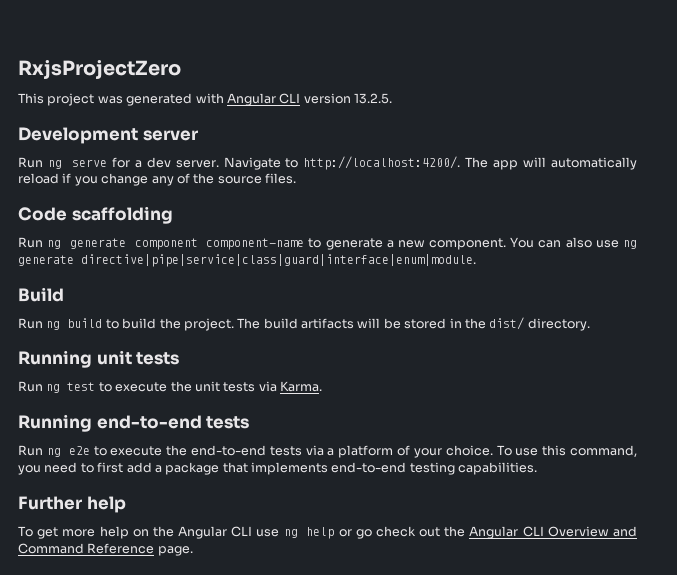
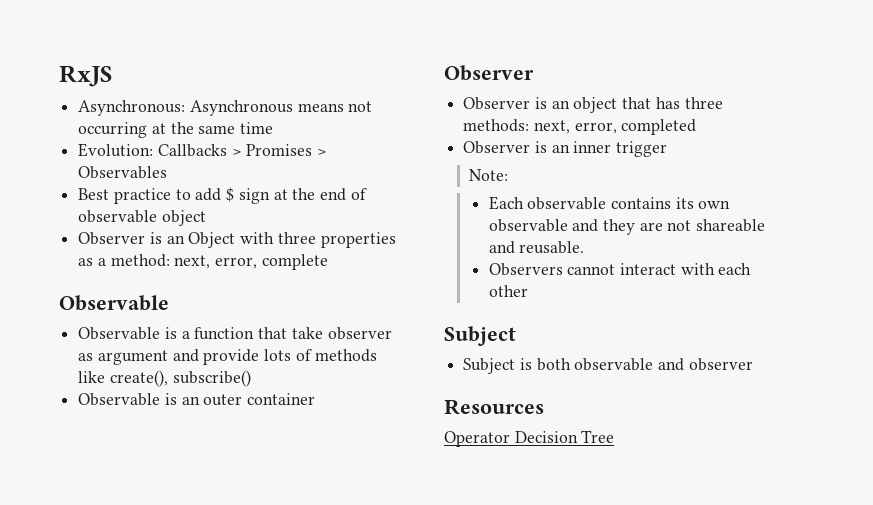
- RxjsProjectZero
- This project was generated with Angular CLI version 13.2.5.
- Development server
- Run ng serve for a dev server. Navigate to http://localhost:4200/. The app will automatically reload if you change any of the source files.
- Code scaffolding
- Run ng generate component component-name to generate a new component. You can also use ng generate directive|pipe|service|class|guard|interface|enum|module.
- Build
- Run ng build to build the project. The build artifacts will be stored in the dist/ directory.
- Running unit tests
- Run ng test to execute the unit tests via Karma.
- Running end-to-end tests
- Run ng e2e to execute the end-to-end tests via a platform of your choice. To use this command, you need to first add a package that implements end-to-end testing capabilities.
- Further help
- To get more help on the Angular CLI use ng help or go check out the Angular CLI Overview and Command Reference page.
+ RxJS
+ Asynchronous: Asynchronous means not occurring at the same time
+ Evolution: Callbacks > Promises > Observables
+ Best practice to add $ sign at the end of observable object
+ Observer is an Object with three properties as a method: next, error, complete
+ Observable
+ Observable is a function that take observer as argument and provide lots of methods like create(), subscribe()
+ Observable is an outer container
+ Observer
+ Observer is an object that has three methods: next, error, completed
+ Observer is an inner trigger
+ Note:
+ Each observable contains its own observable and they are not shareable and reusable.
+ Observers cannot interact with each other
+ Subject
+ Subject is both observable and observer
+ Resources
+ Operator Decision Tree

